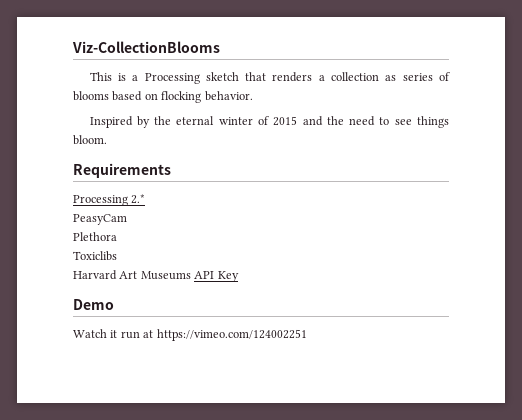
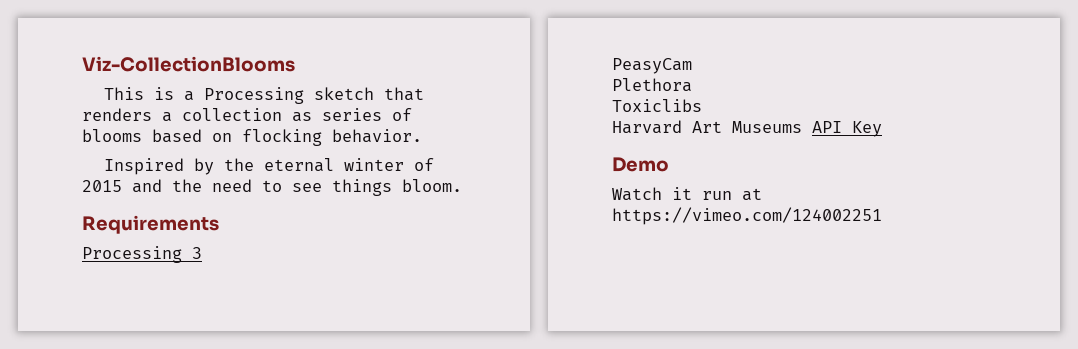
- Processing 2.*
+ Processing 3

